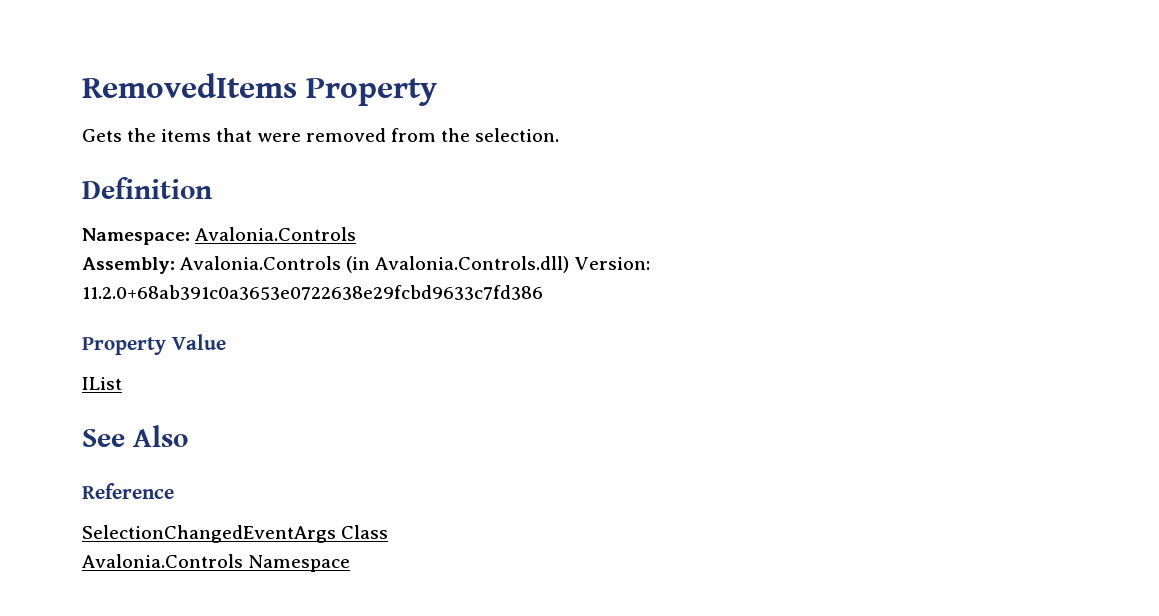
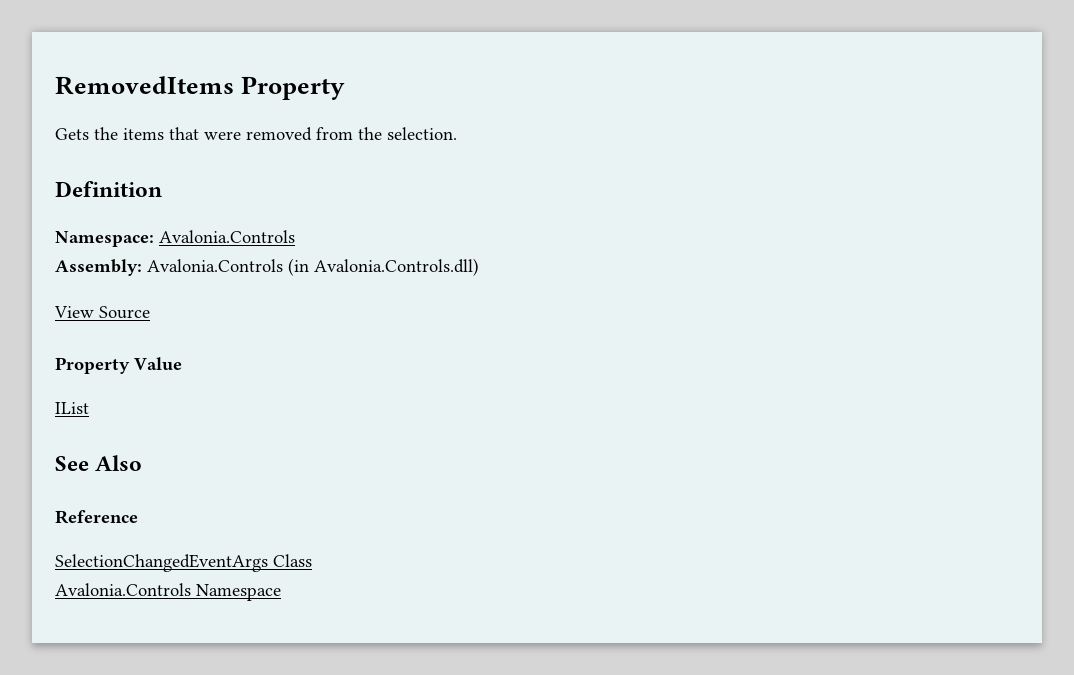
- Assembly: Avalonia.Controls (in Avalonia.Controls.dll) Version: 11.2.0+68ab391c0a3653e0722638e29fcbd9633c7fd386
+ Assembly: Avalonia.Controls (in Avalonia.Controls.dll)
+ View Source

